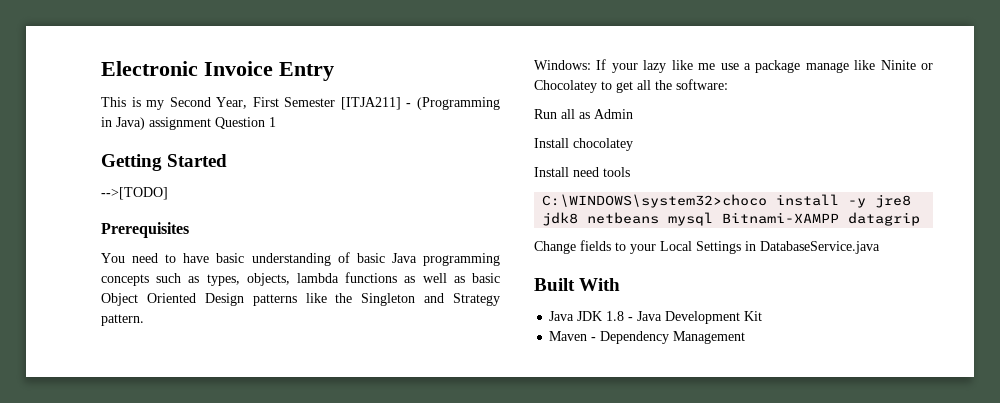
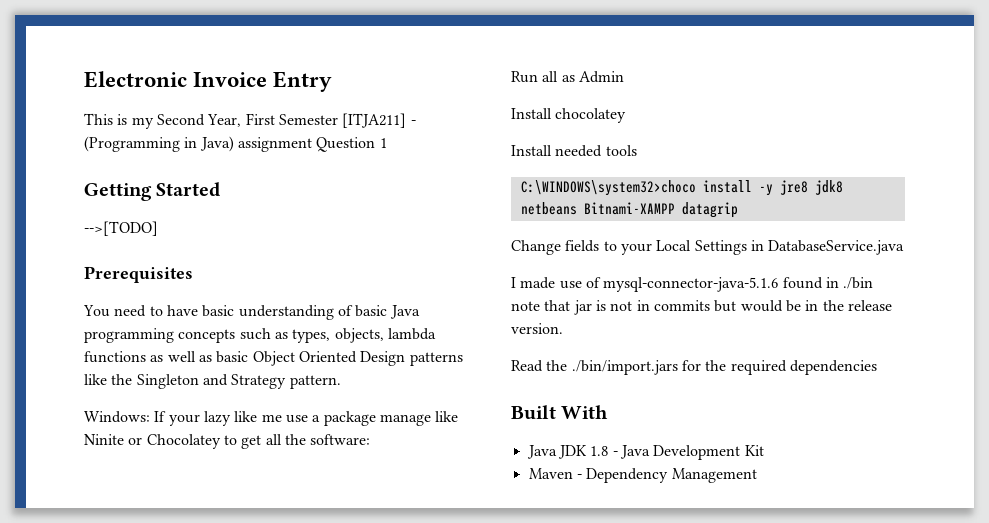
- Install need tools
+ Install needed tools
- C:\WINDOWS\system32>choco install -y jre8 jdk8 netbeans mysql Bitnami-XAMPP datagrip
+ C:\WINDOWS\system32>choco install -y jre8 jdk8 netbeans Bitnami-XAMPP datagrip
+ I made use of mysql-connector-java-5.1.6 found in ./bin note that jar is not in commits but would be in the release version.
+ Read the ./bin/import.jars for the required dependencies

